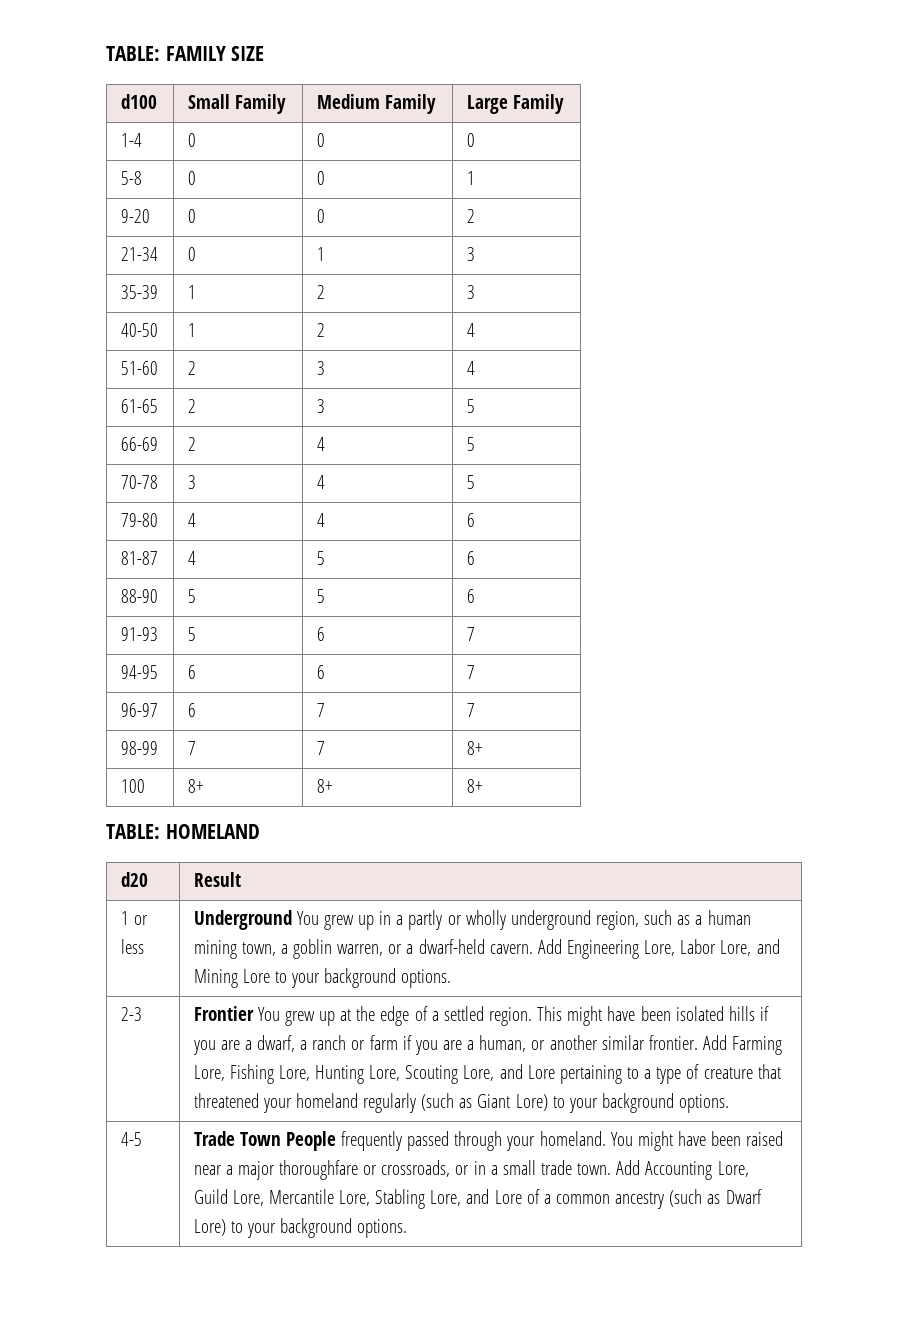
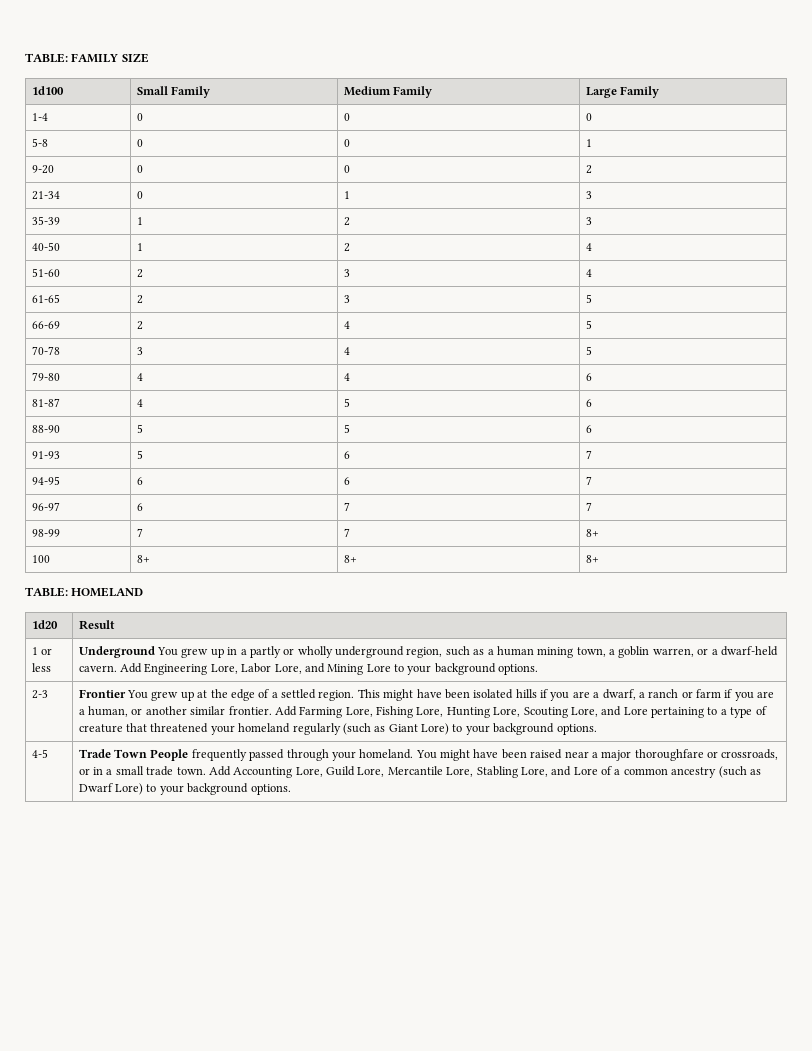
- d100 | Small Family | Medium Family | Large Family
+ 1d100 | Small Family | Medium Family | Large Family
- d20 | Result
+ 1d20 | Result

